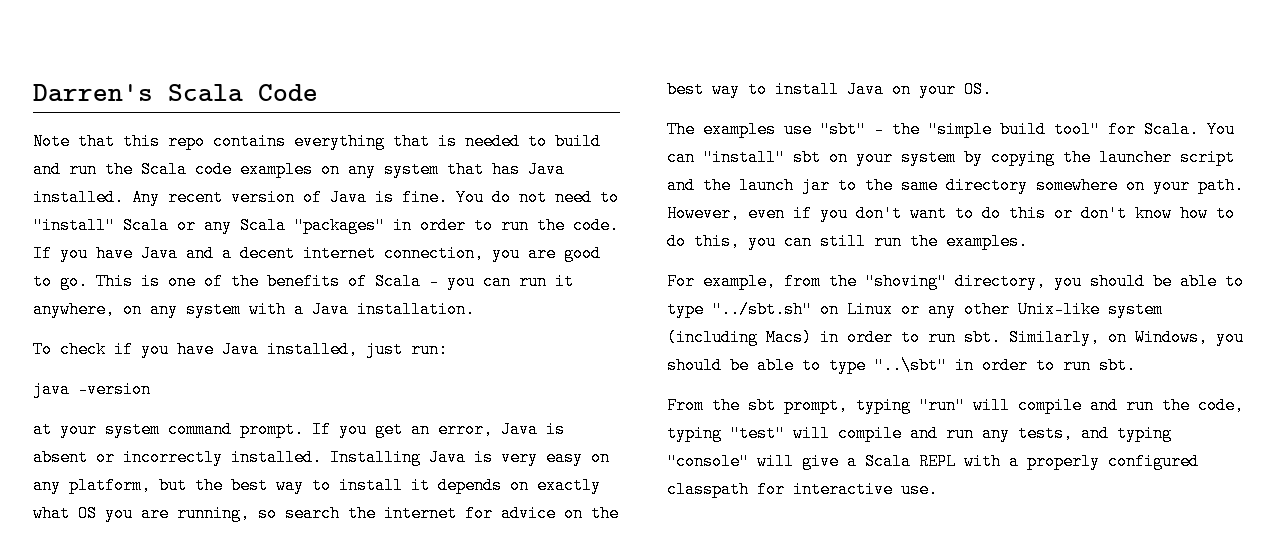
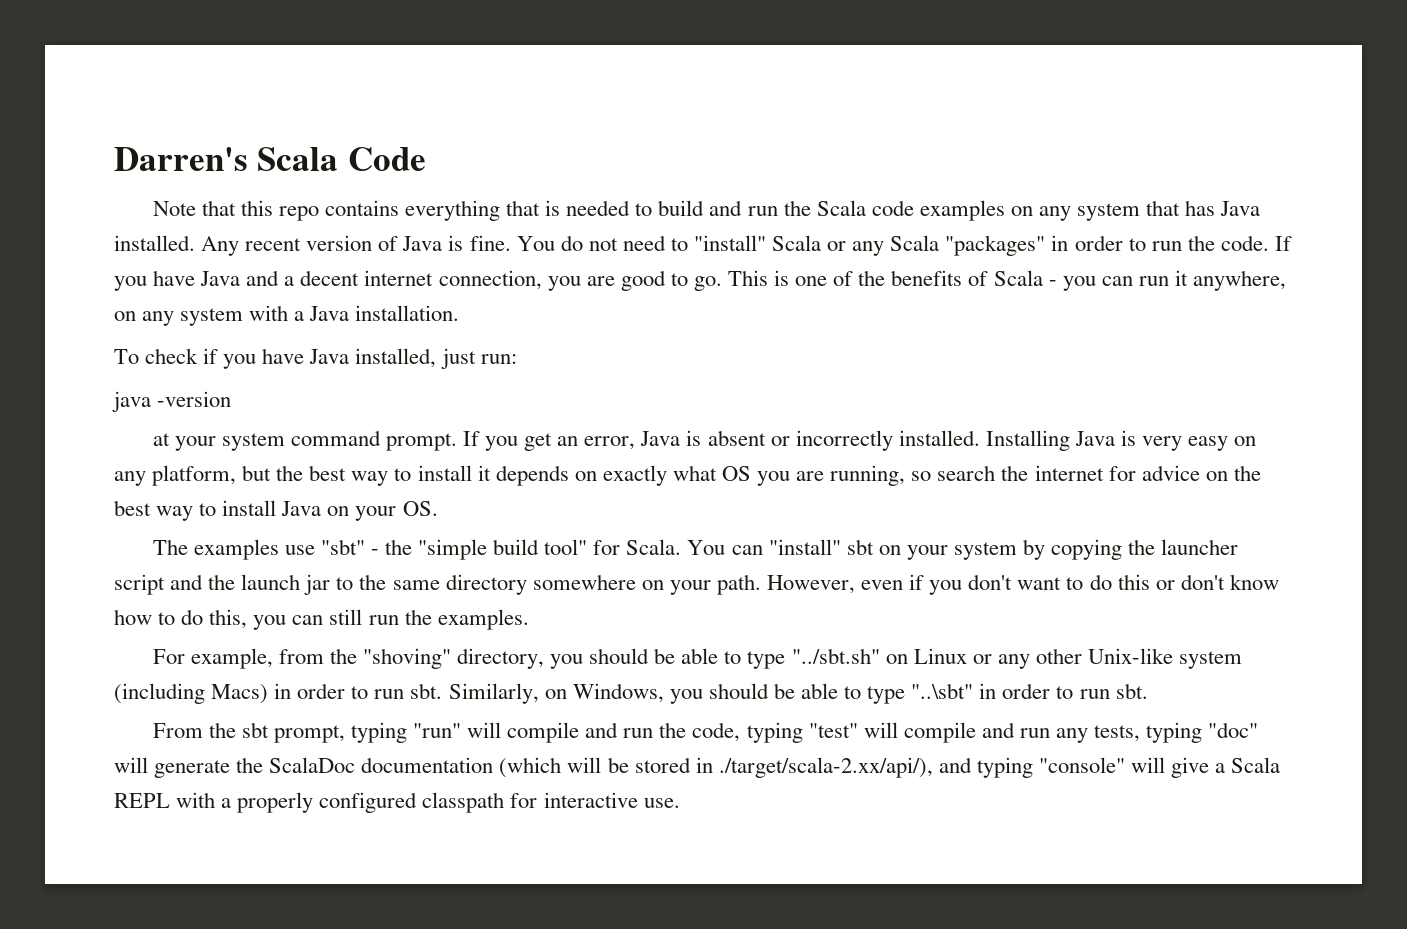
- From the sbt prompt, typing "run" will compile and run the code, typing "test" will compile and run any tests, and typing "console" will give a Scala REPL with a properly configured classpath for interactive use.
+ From the sbt prompt, typing "run" will compile and run the code, typing "test" will compile and run any tests, typing "doc" will generate the ScalaDoc documentation (which will be stored in ./target/scala-2.xx/api/), and typing "console" will give a Scala REPL with a properly configured classpath for interactive use.

